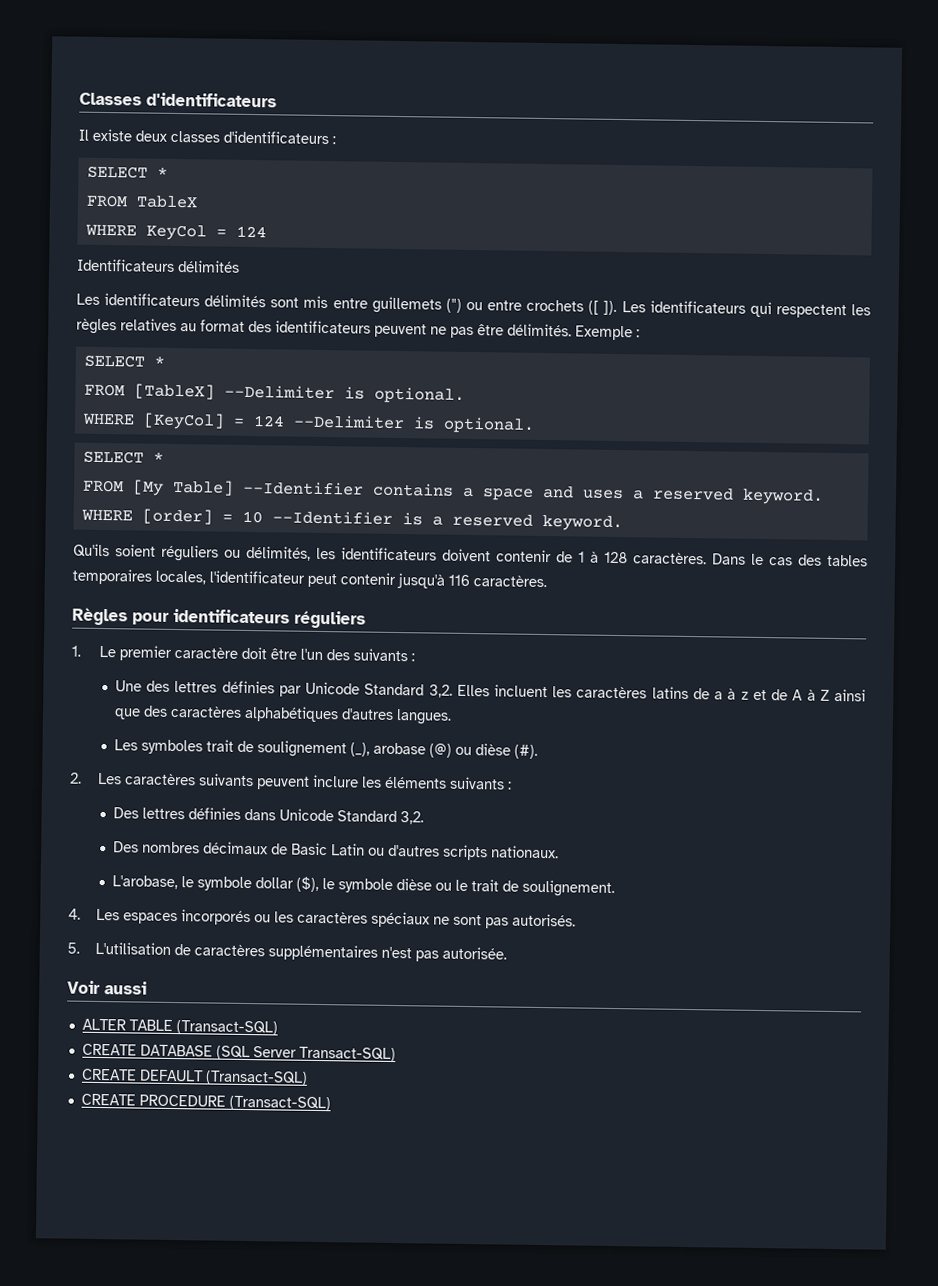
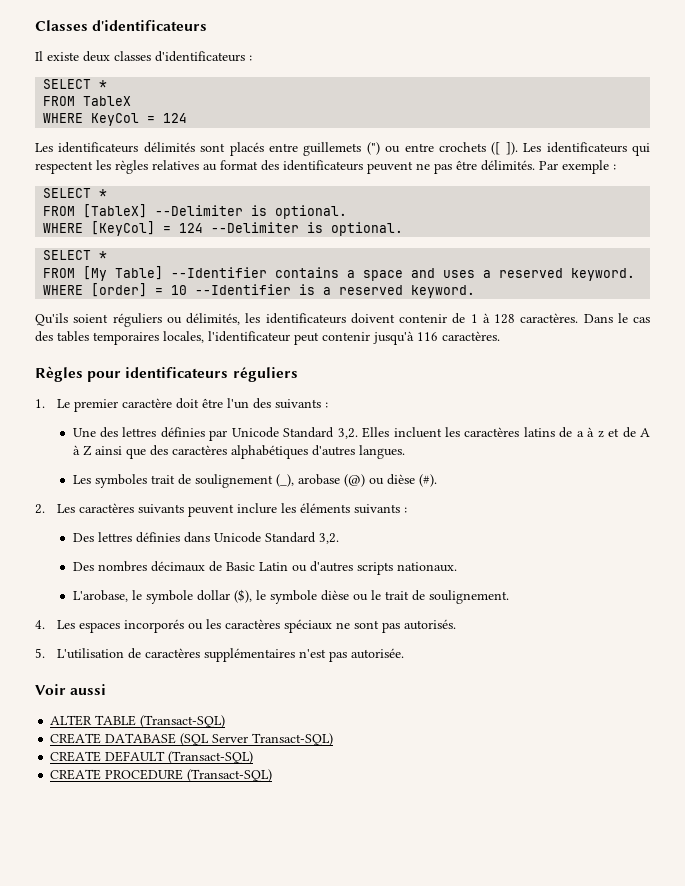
- Identificateurs délimités
- Les identificateurs délimités sont mis entre guillemets (") ou entre crochets ([ ]).
+ Les identificateurs délimités sont placés entre guillemets (") ou entre crochets ([ ]).
- Exemple :
+ Par exemple :

